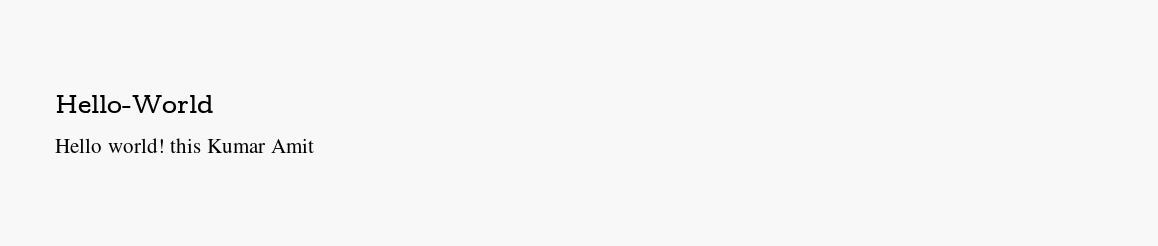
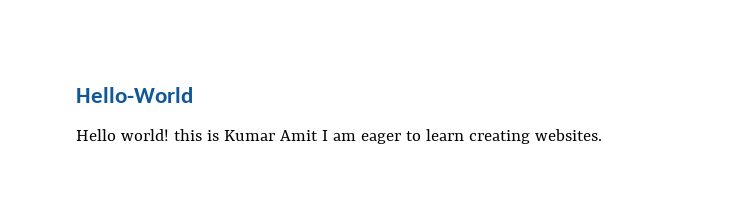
- Hello world! this Kumar Amit
+ Hello world! this is Kumar Amit I am eager to learn creating websites.

